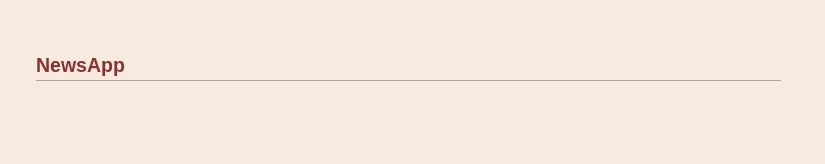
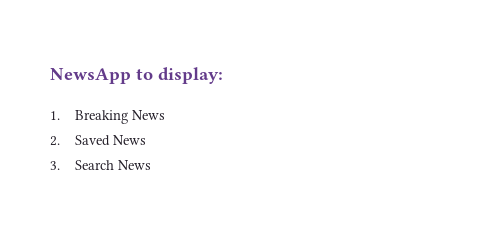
- NewsApp
+ NewsApp to display:
+ 1. Breaking News
+ 2. Saved News
+ 3. Search News

